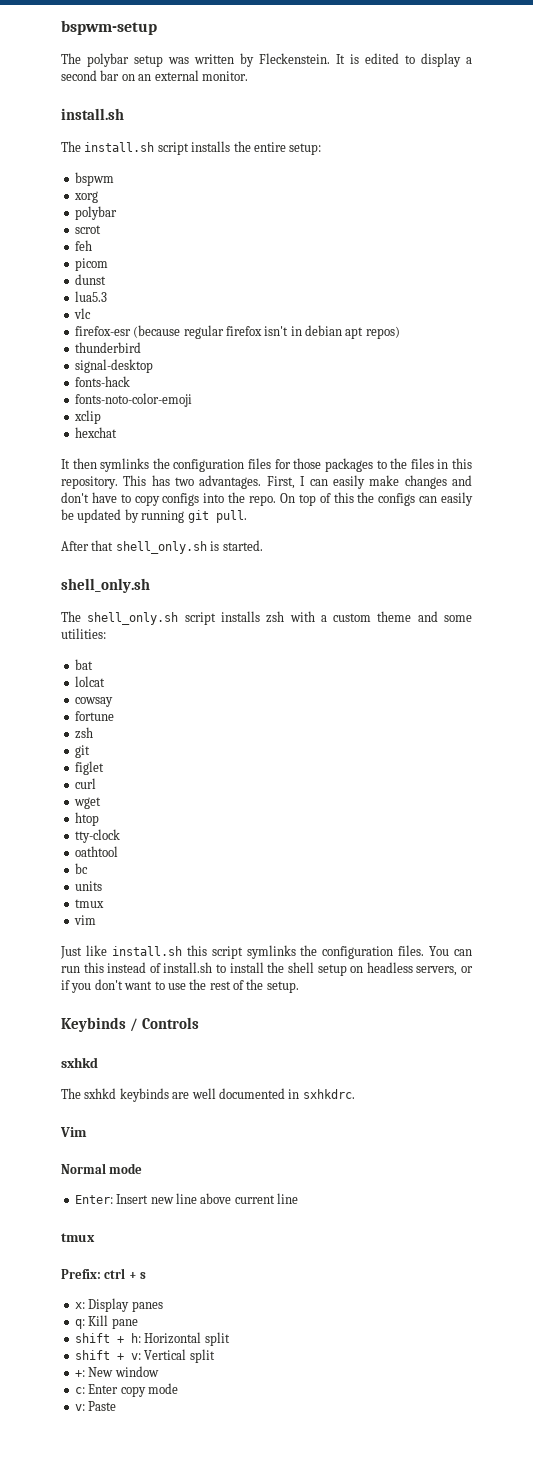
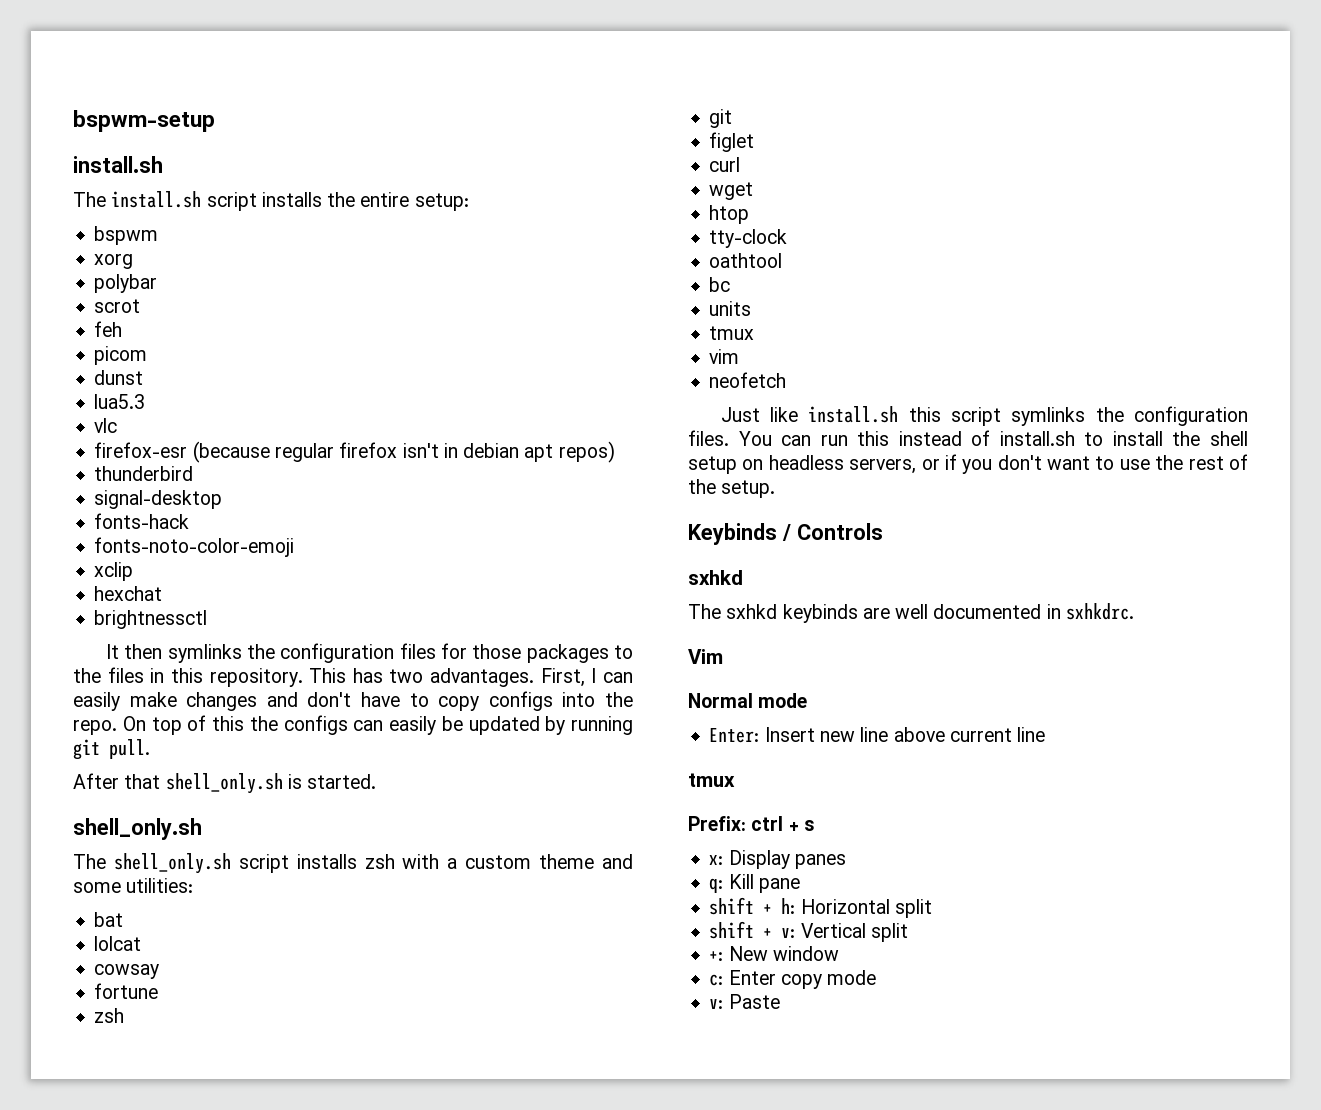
- The polybar setup was written by Fleckenstein. It is edited to display a second bar on an external monitor.
+ brightnessctl
+ neofetch

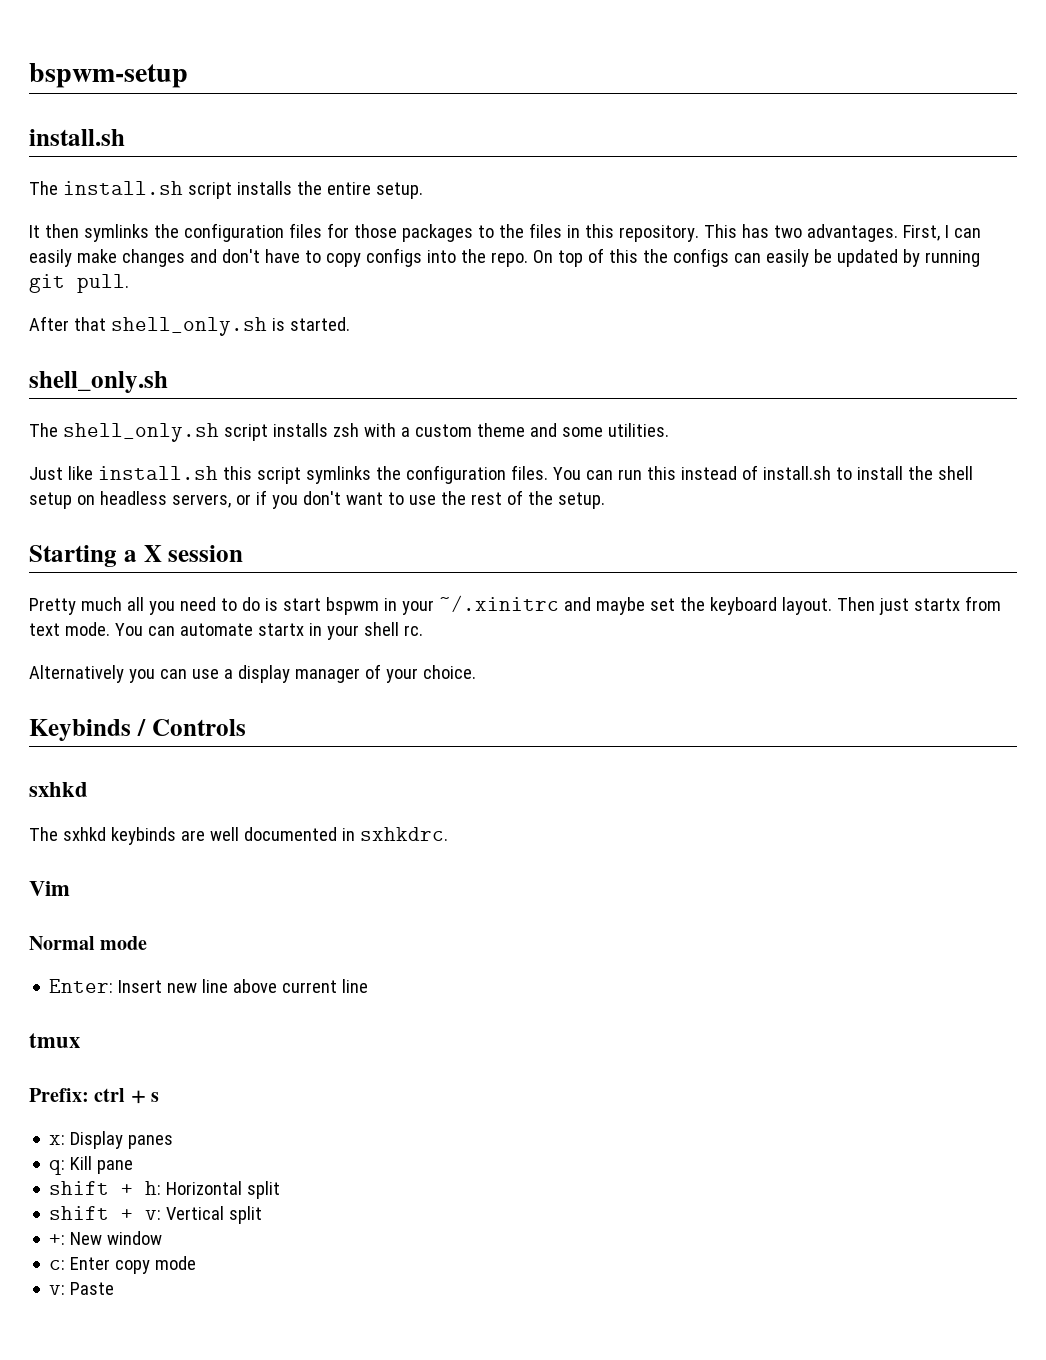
- The install.sh script installs the entire setup:
- bspwm
- xorg
- polybar
- scrot
- feh
- picom
- dunst
- lua5.3
- vlc
- firefox-esr (because regular firefox isn't in debian apt repos)
- thunderbird
- signal-desktop
- fonts-hack
- fonts-noto-color-emoji
- xclip
- hexchat
- brightnessctl
+ The install.sh script installs the entire setup.
- The shell_only.sh script installs zsh with a custom theme and some utilities:
- bat
- lolcat
- cowsay
- fortune
- zsh
- git
- figlet
- curl
- wget
- htop
- tty-clock
- oathtool
- bc
- units
- tmux
- vim
- neofetch
+ The shell_only.sh script installs zsh with a custom theme and some utilities.
+ Starting a X session
+ Pretty much all you need to do is start bspwm in your ~/.xinitrc and maybe set the keyboard layout. Then just startx from text mode. You can automate startx in your shell rc.
+ Alternatively you can use a display manager of your choice.

